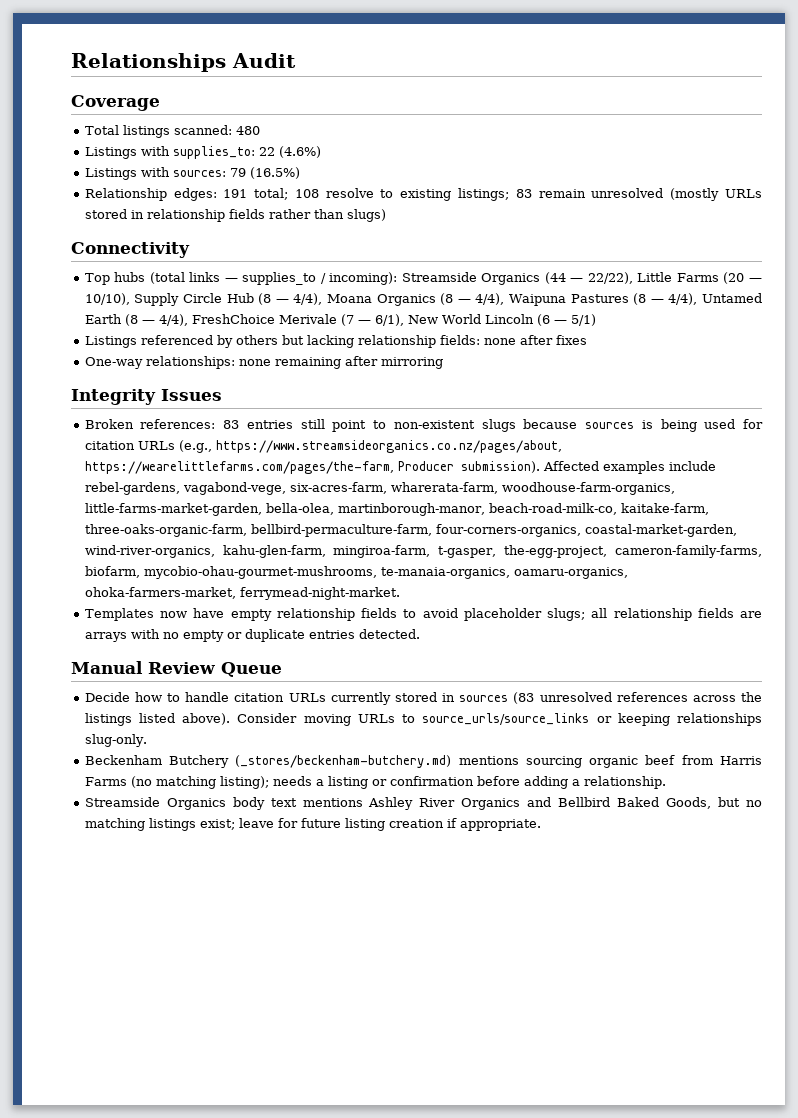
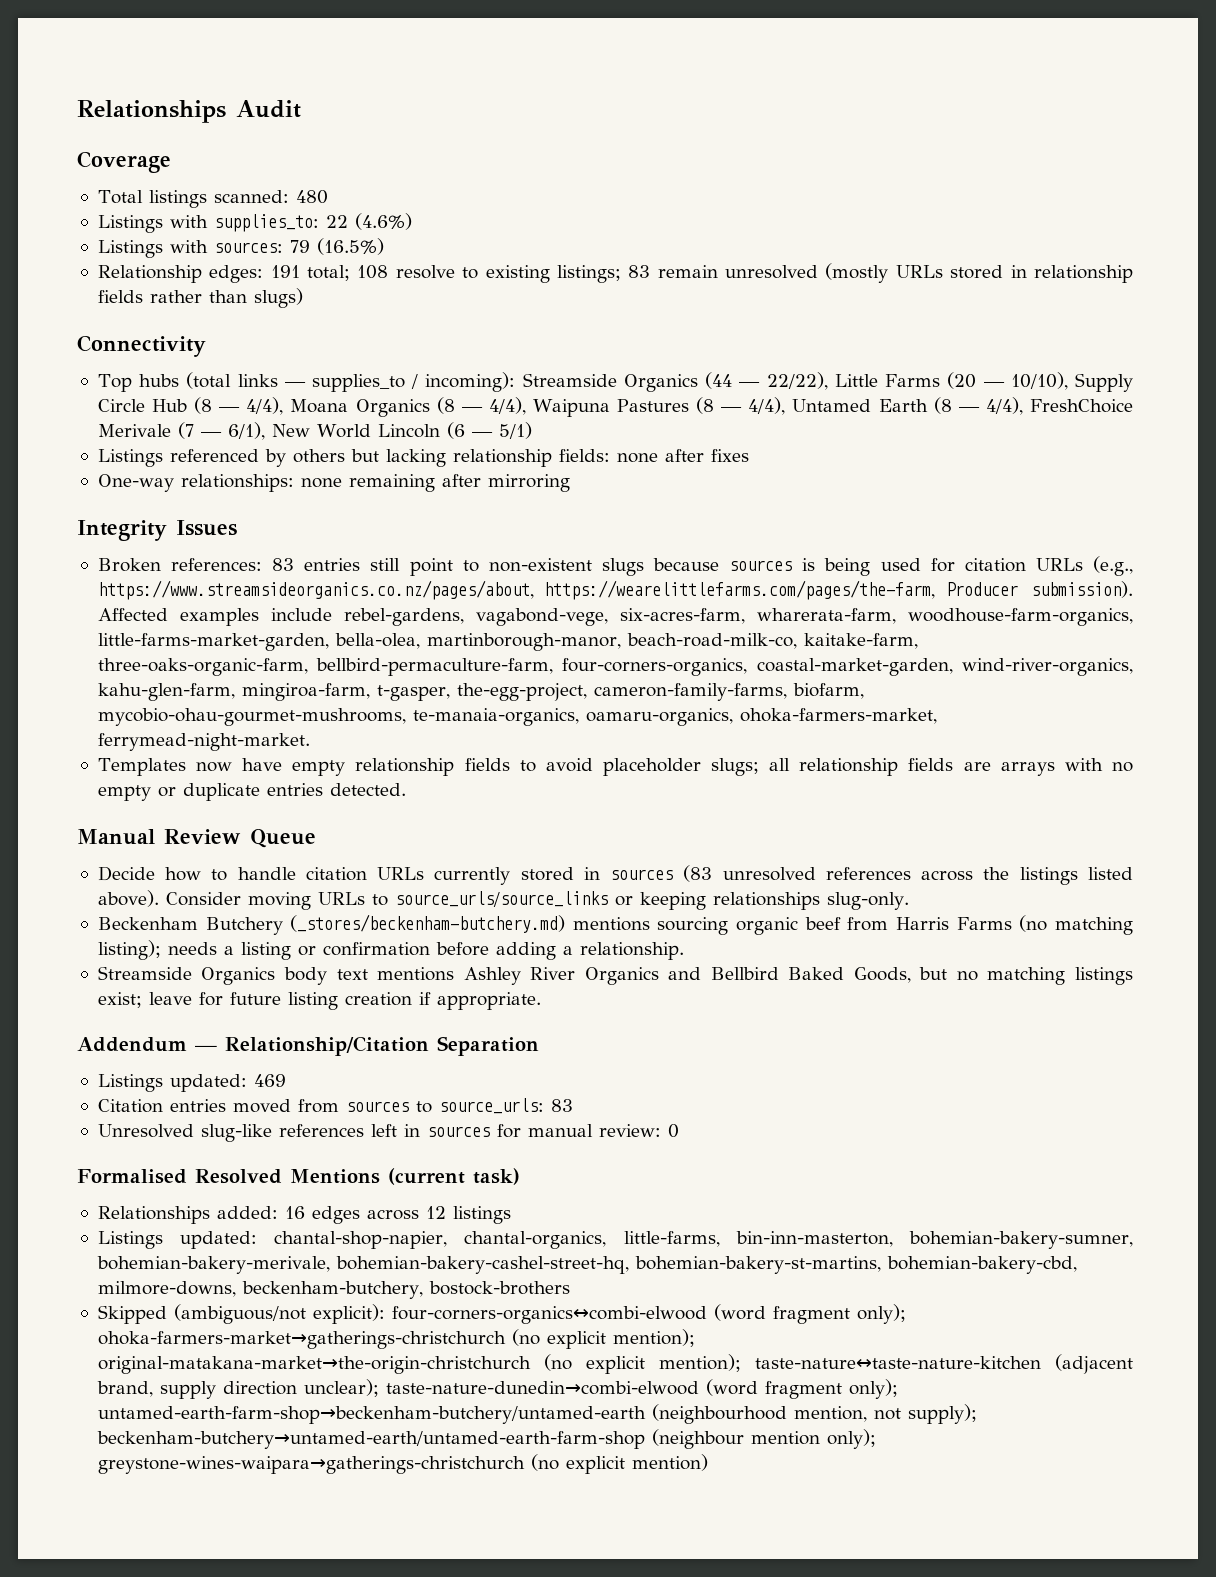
+ Addendum — Relationship/Citation Separation
+ Listings updated: 469
+ Citation entries moved from sources to source_urls: 83
+ Unresolved slug-like references left in sources for manual review: 0
+ Formalised Resolved Mentions (current task)
+ Relationships added: 16 edges across 12 listings
+ Listings updated: chantal-shop-napier, chantal-organics, little-farms, bin-inn-masterton, bohemian-bakery-sumner, bohemian-bakery-merivale, bohemian-bakery-cashel-street-hq, bohemian-bakery-st-martins, bohemian-bakery-cbd, milmore-downs, beckenham-butchery, bostock-brothers
+ Skipped (ambiguous/not explicit): four-corners-organics↔combi-elwood (word fragment only); ohoka-farmers-market→gatherings-christchurch (no explicit mention); original-matakana-market→the-origin-christchurch (no explicit mention); taste-nature↔taste-nature-kitchen (adjacent brand, supply direction unclear); taste-nature-dunedin→combi-elwood (word fragment only); untamed-earth-farm-shop→beckenham-butchery/untamed-earth (neighbourhood mention, not supply); beckenham-butchery→untamed-earth/untamed-earth-farm-shop (neighbour mention only); greystone-wines-waipara→gatherings-christchurch (no explicit mention)

